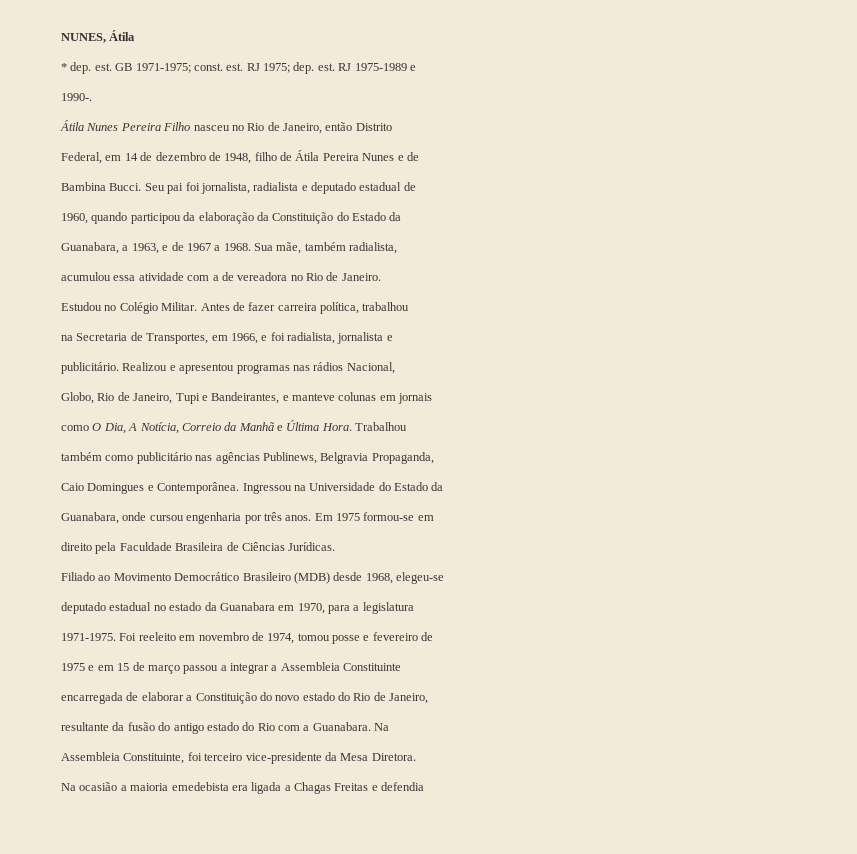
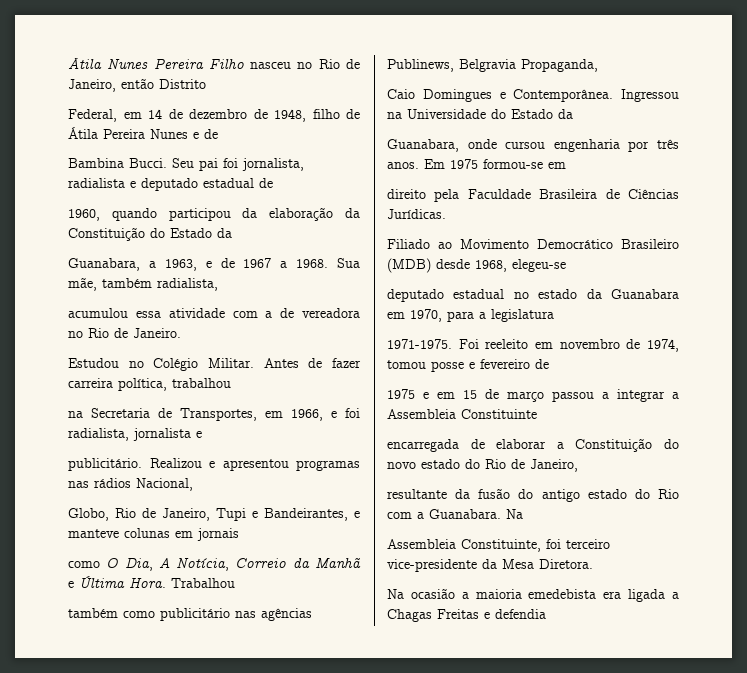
- NUNES, Átila
- * dep. est. GB 1971-1975; const. est. RJ 1975; dep. est. RJ 1975-1989 e
- 1990-.

